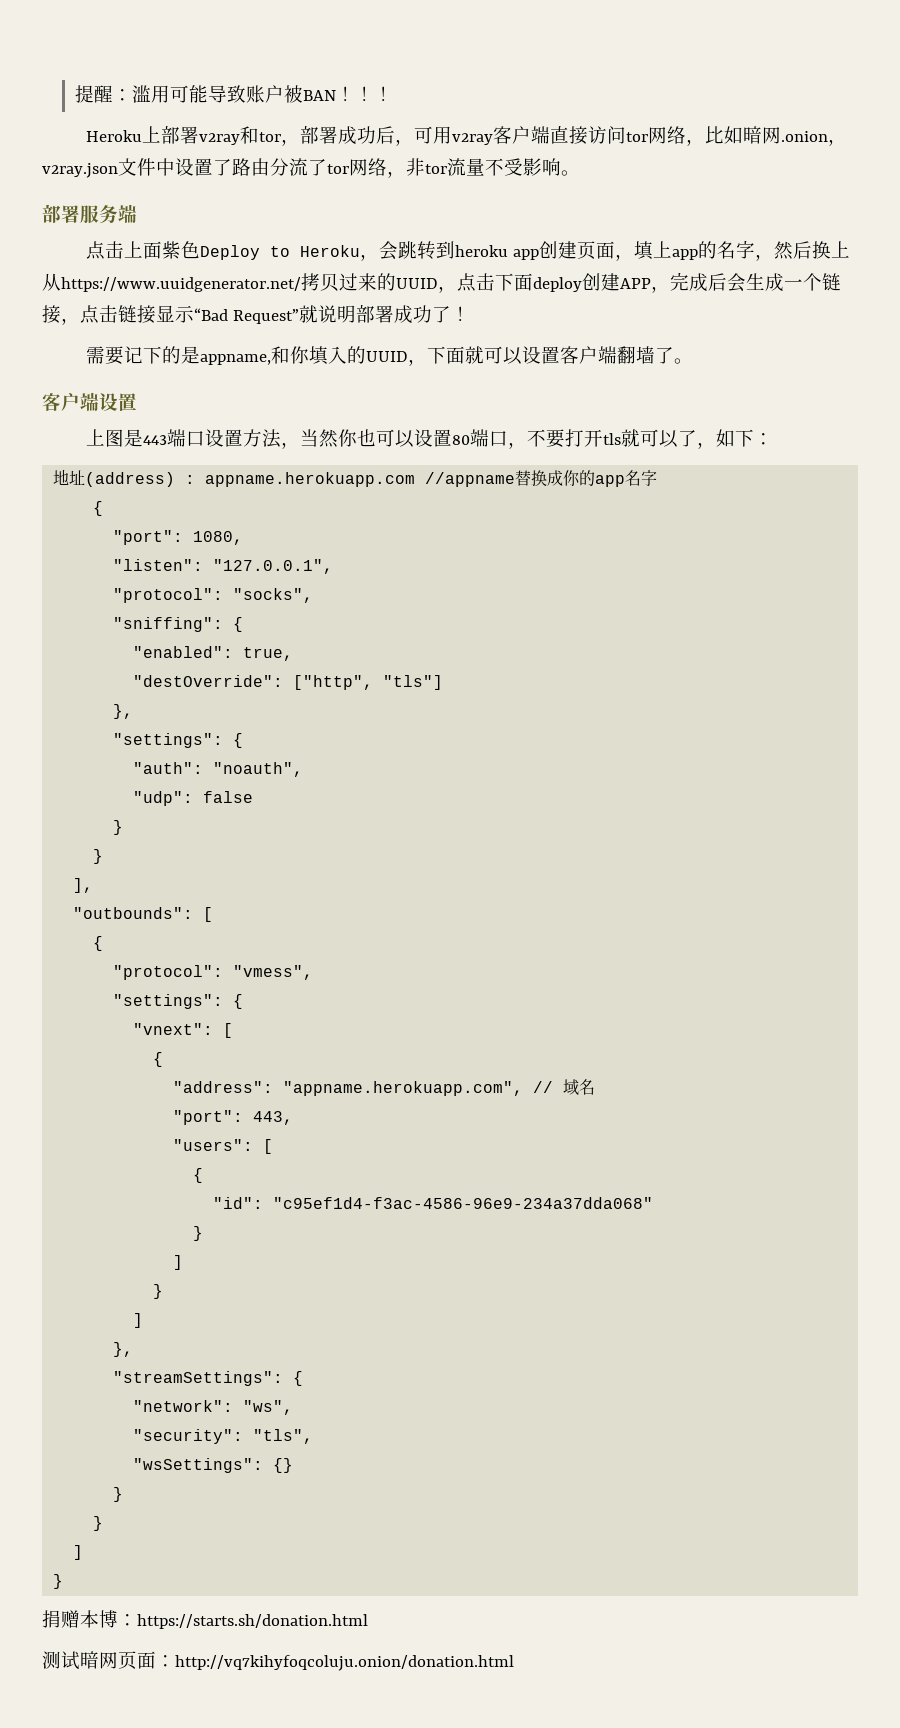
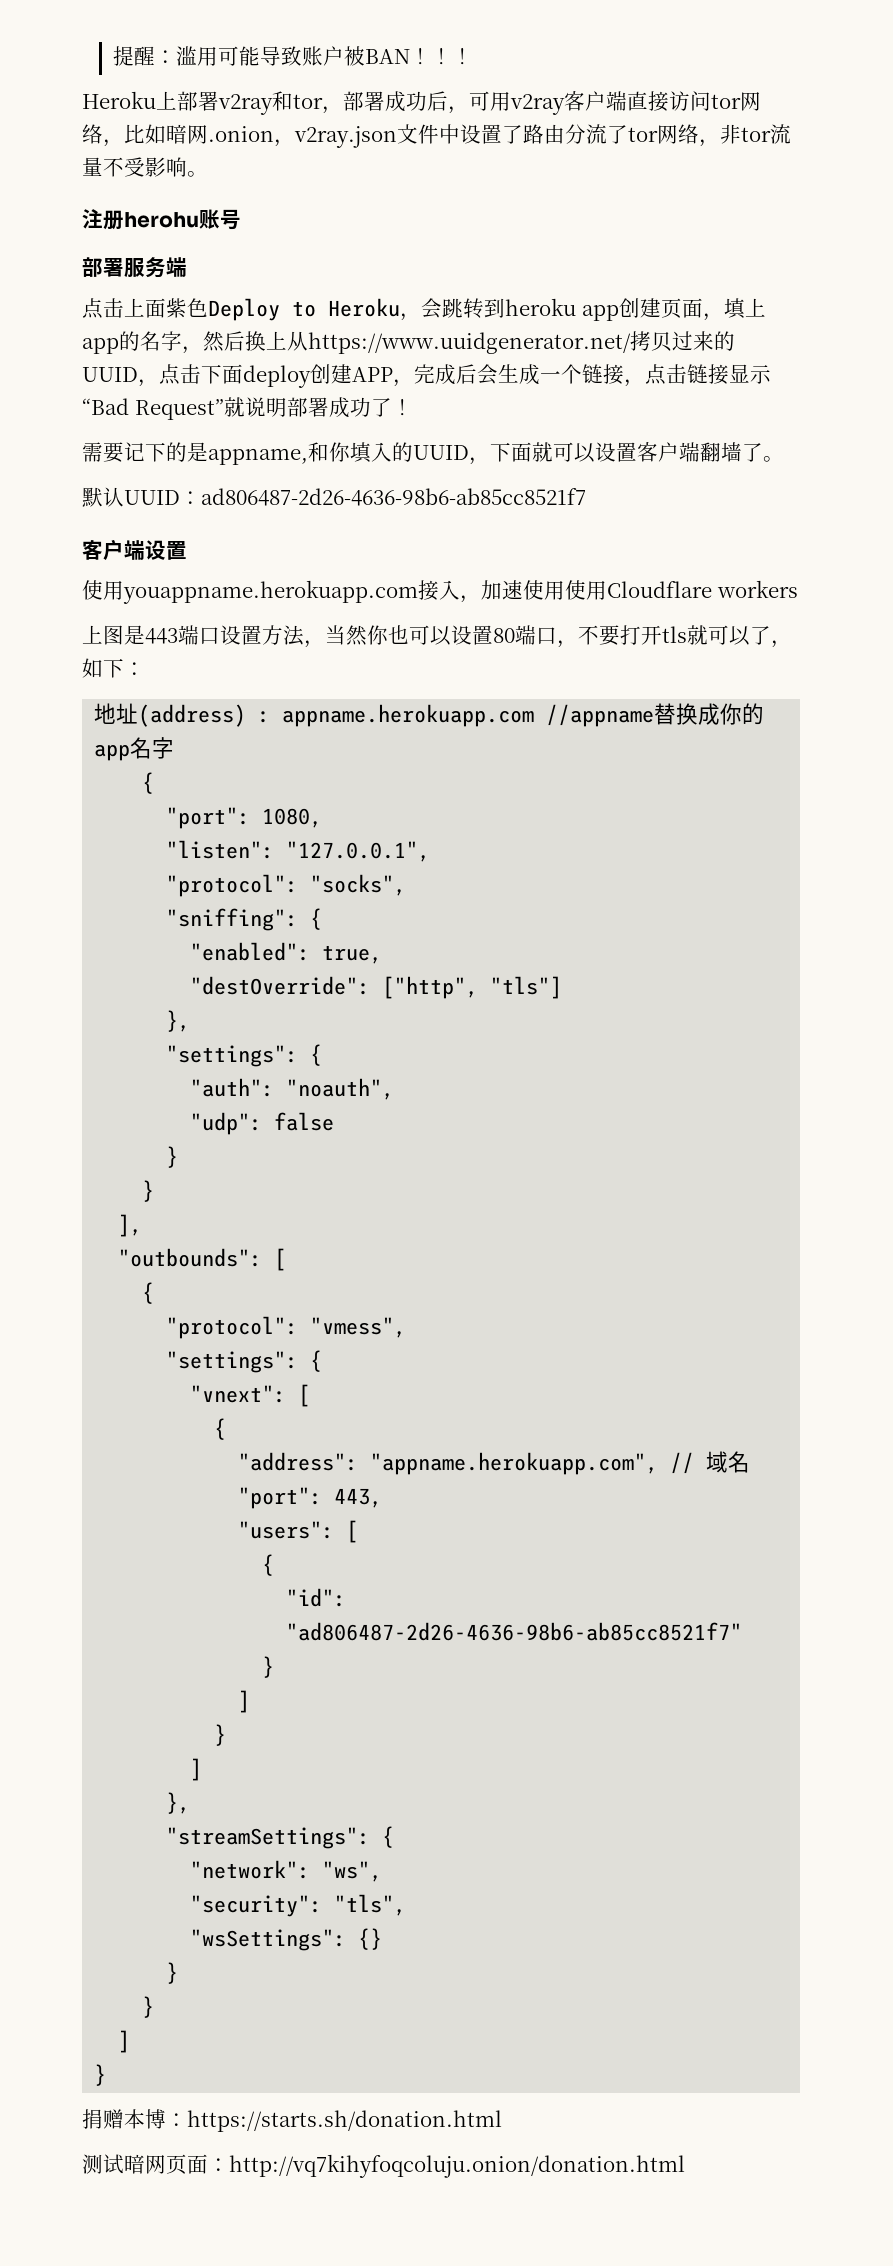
+ 注册herohu账号
+ 默认UUID：ad806487-2d26-4636-98b6-ab85cc8521f7
+ 使用youappname.herokuapp.com接入，加速使用使用Cloudflare workers
- "id": "c95ef1d4-f3ac-4586-96e9-234a37dda068"
+ "id": "ad806487-2d26-4636-98b6-ab85cc8521f7"

